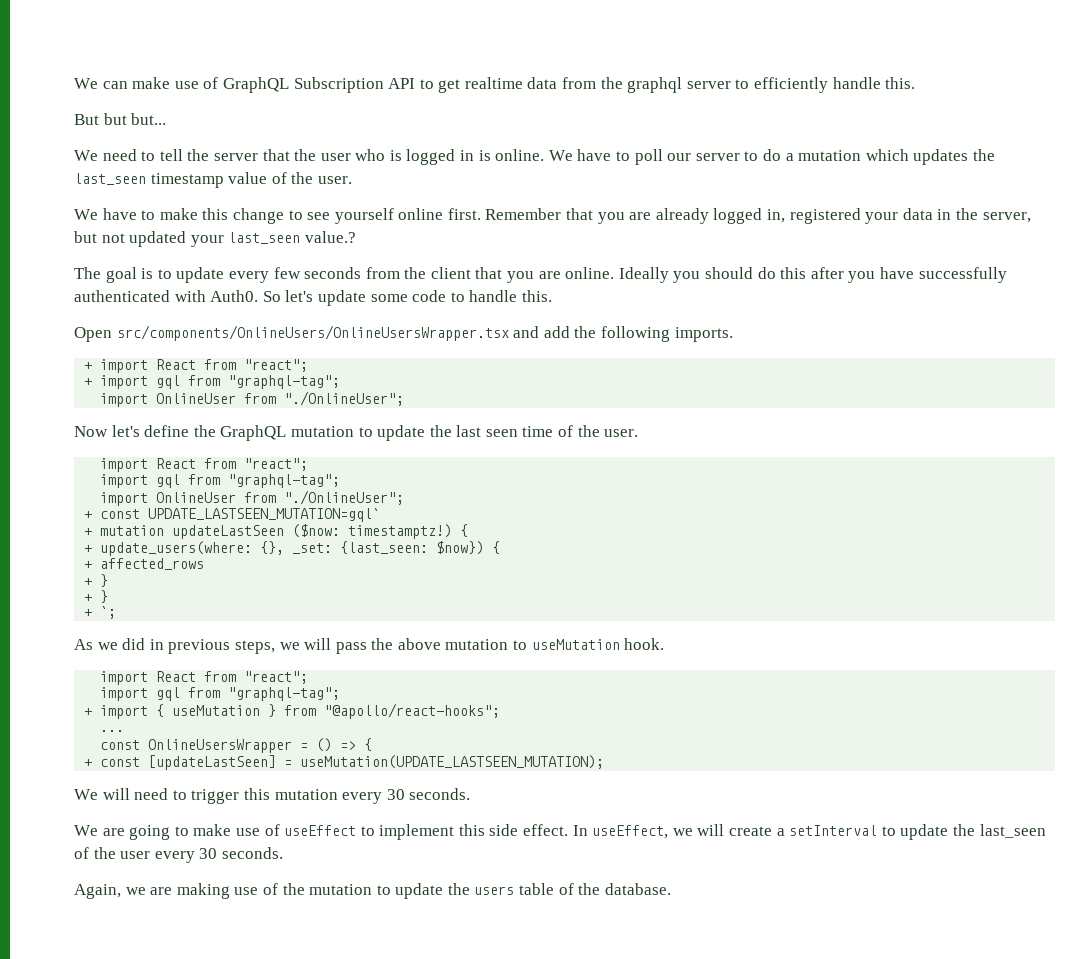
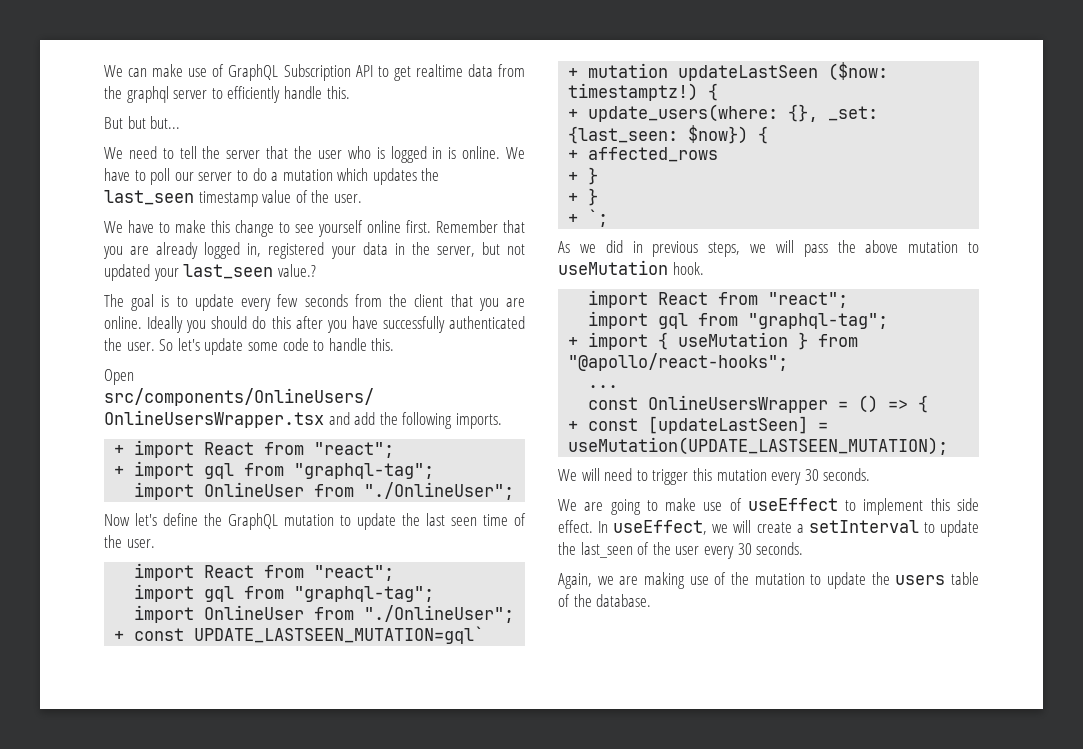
- Ideally you should do this after you have successfully authenticated with Auth0.
+ Ideally you should do this after you have successfully authenticated the user.

